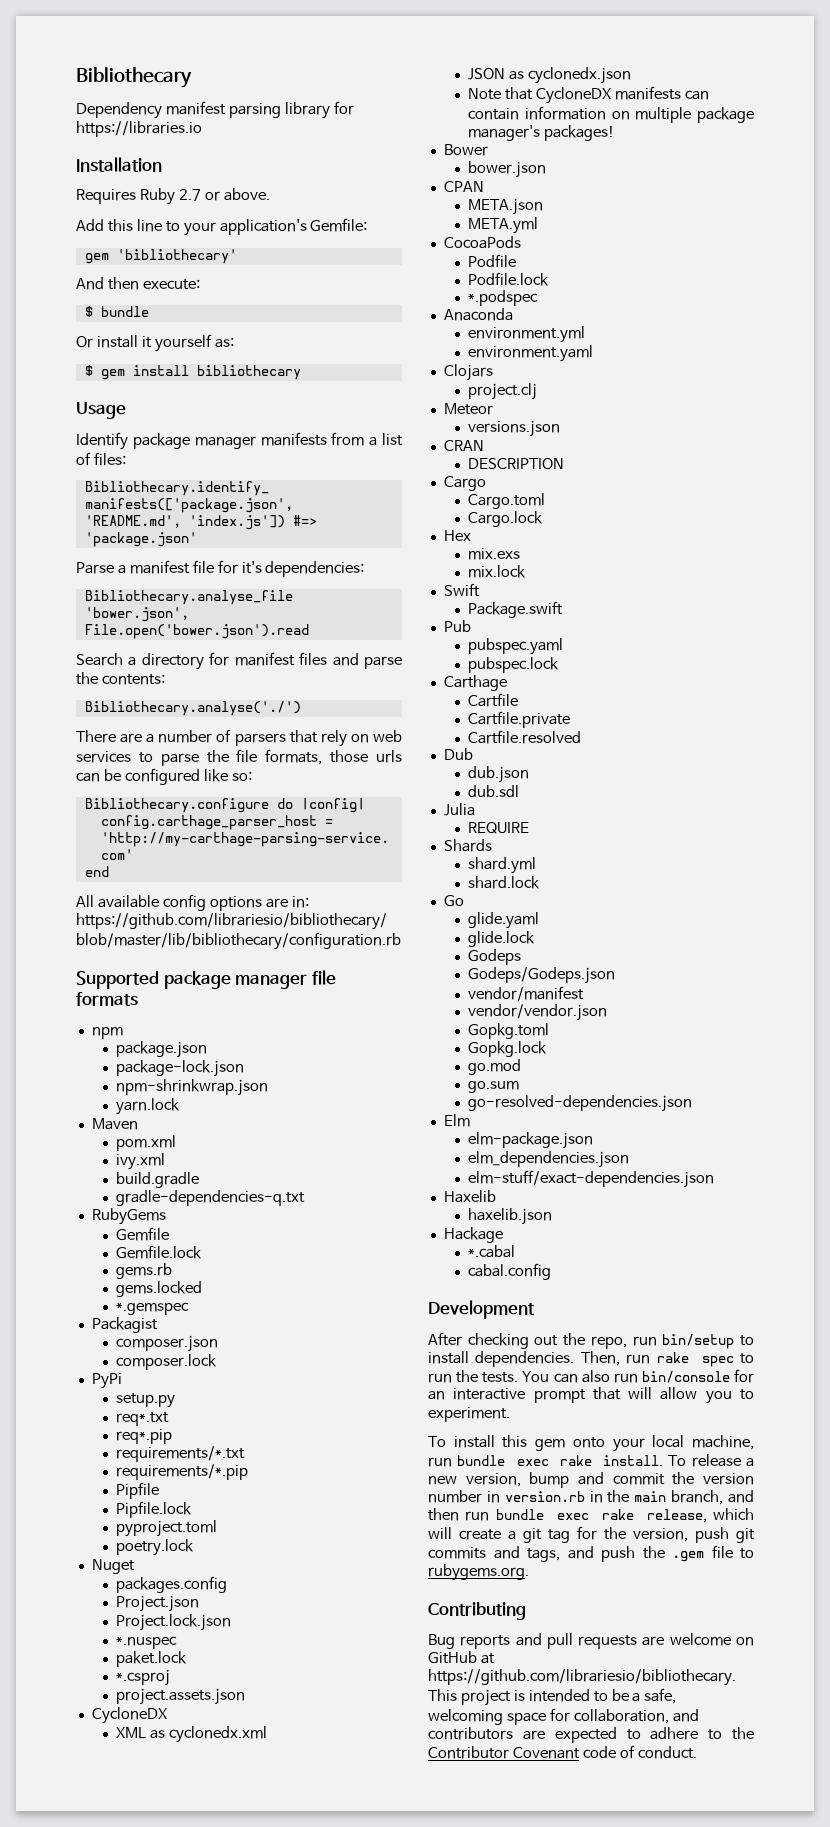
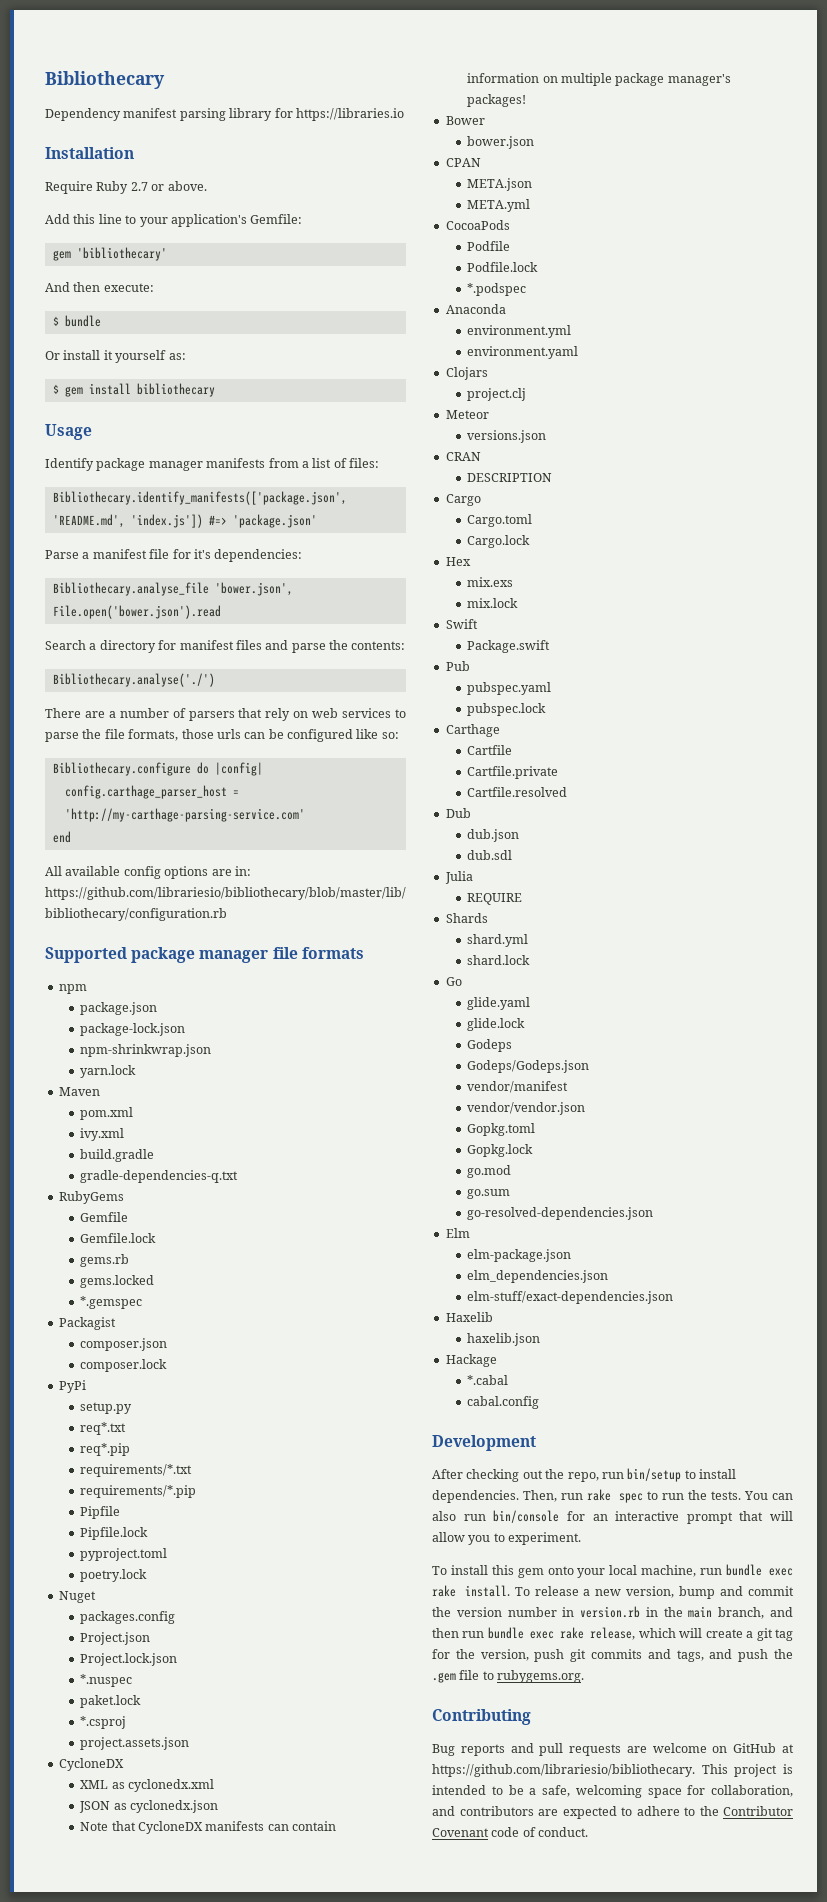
- Requires Ruby 2.7 or above.
+ Require Ruby 2.7 or above.

